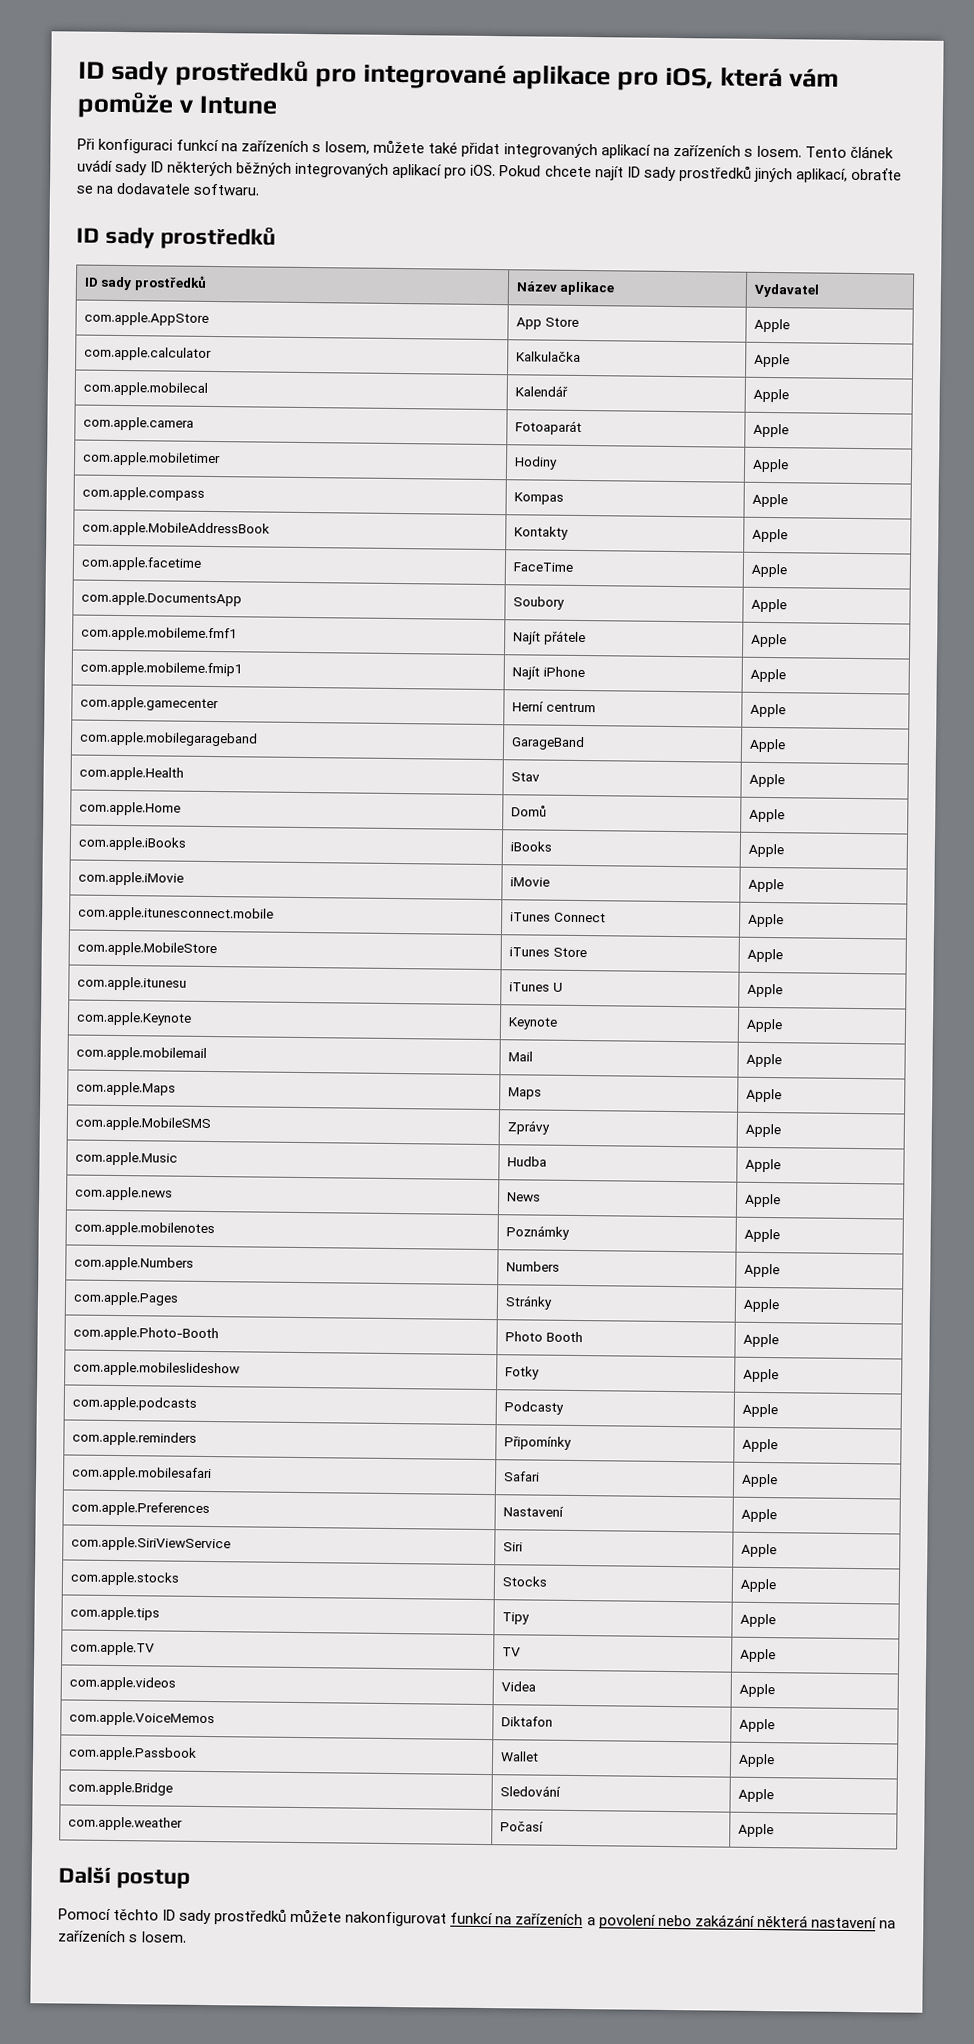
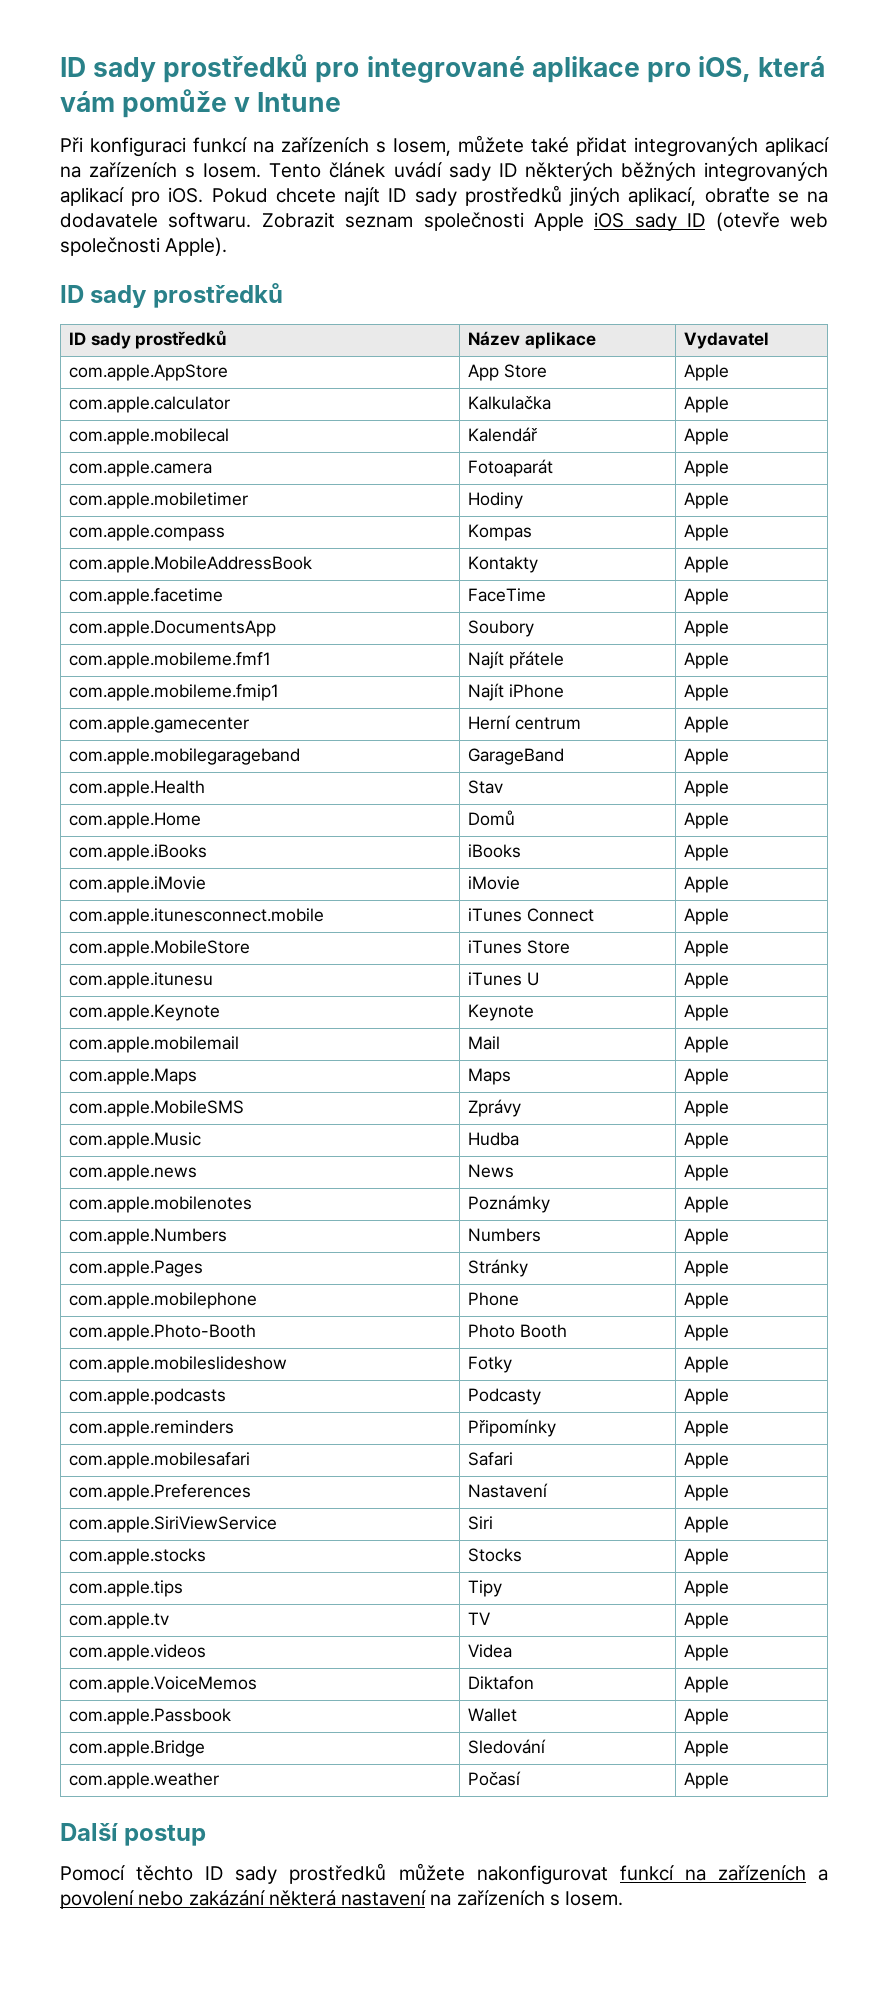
+ Zobrazit seznam společnosti Apple iOS sady ID (otevře web společnosti Apple).
+ com.apple.mobilephone | Phone | Apple
- com.apple.TV | TV | Apple
+ com.apple.tv | TV | Apple

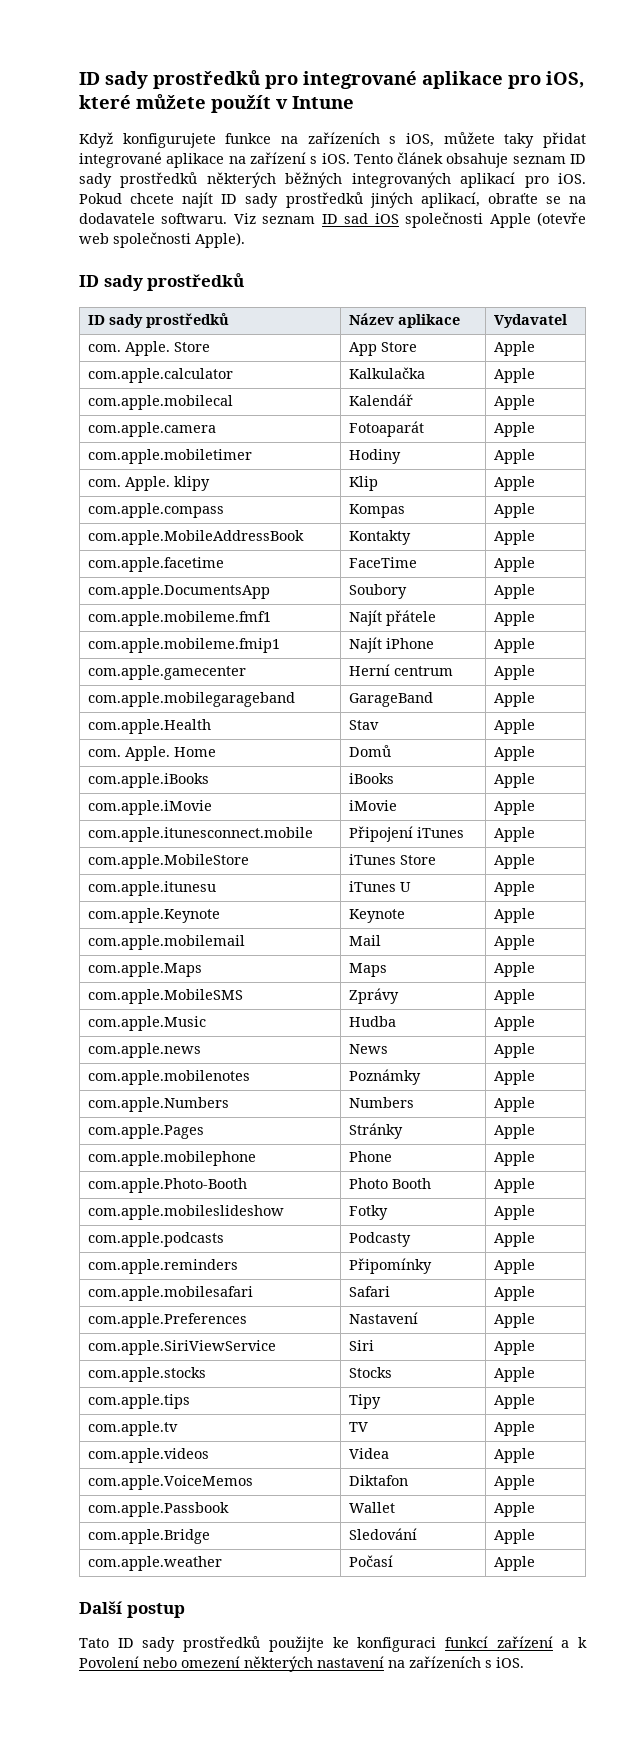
- ID sady prostředků pro integrované aplikace pro iOS, která vám pomůže v Intune
+ ID sady prostředků pro integrované aplikace pro iOS, které můžete použít v Intune
- Při konfiguraci funkcí na zařízeních s Iosem, můžete také přidat integrovaných aplikací na zařízeních s Iosem. Tento článek uvádí sady ID některých běžných integrovaných aplikací pro iOS.
+ Když konfigurujete funkce na zařízeních s iOS, můžete taky přidat integrované aplikace na zařízení s iOS. Tento článek obsahuje seznam ID sady prostředků některých běžných integrovaných aplikací pro iOS.
- Zobrazit seznam společnosti Apple iOS sady ID (otevře web společnosti Apple).
+ Viz seznam ID sad iOS společnosti Apple (otevře web společnosti Apple).
- com.apple.AppStore | App Store | Apple
+ com. Apple. Store | App Store | Apple
+ com. Apple. klipy | Klip | Apple
- com.apple.Home | Domů | Apple
+ com. Apple. Home | Domů | Apple
- com.apple.itunesconnect.mobile | iTunes Connect | Apple
+ com.apple.itunesconnect.mobile | Připojení iTunes | Apple
- Pomocí těchto ID sady prostředků můžete nakonfigurovat funkcí na zařízeních a povolení nebo zakázání některá nastavení na zařízeních s Iosem.
+ Tato ID sady prostředků použijte ke konfiguraci funkcí zařízení a k Povolení nebo omezení některých nastavení na zařízeních s iOS.

